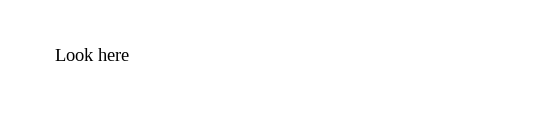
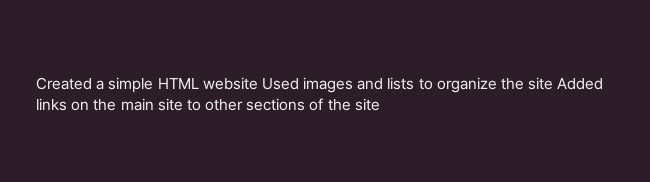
- Look here
+ Created a simple HTML website Used images and lists to organize the site Added links on the main site to other sections of the site

